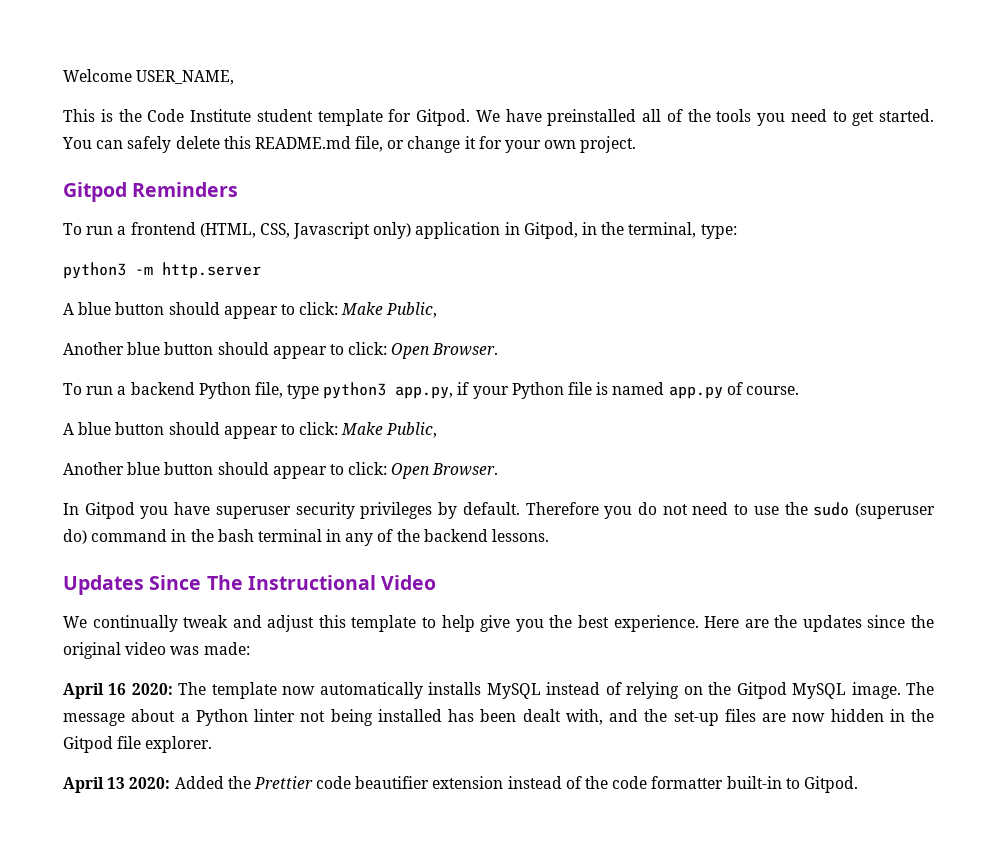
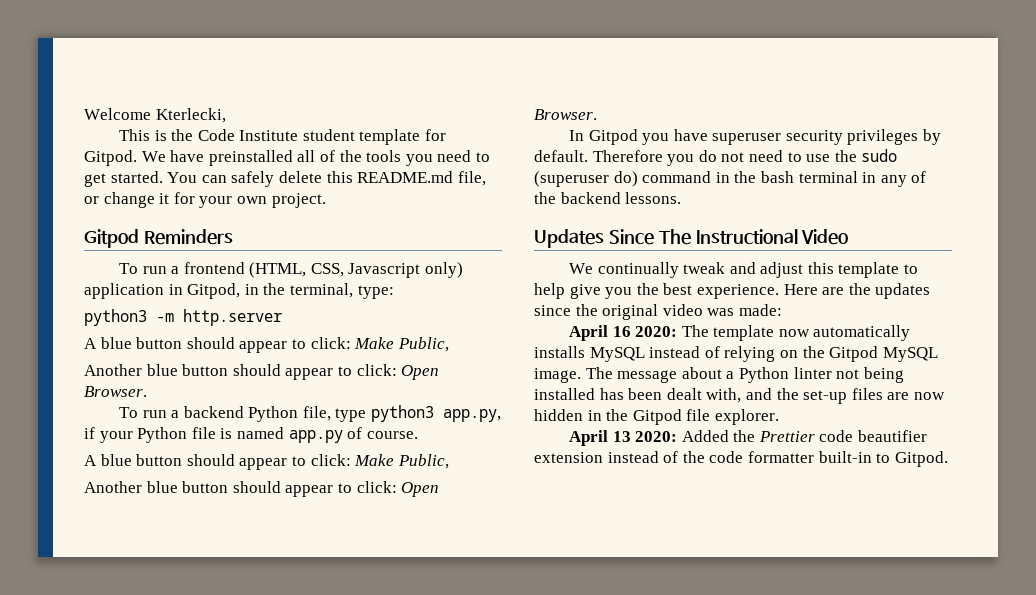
- Welcome USER_NAME,
+ Welcome Kterlecki,

